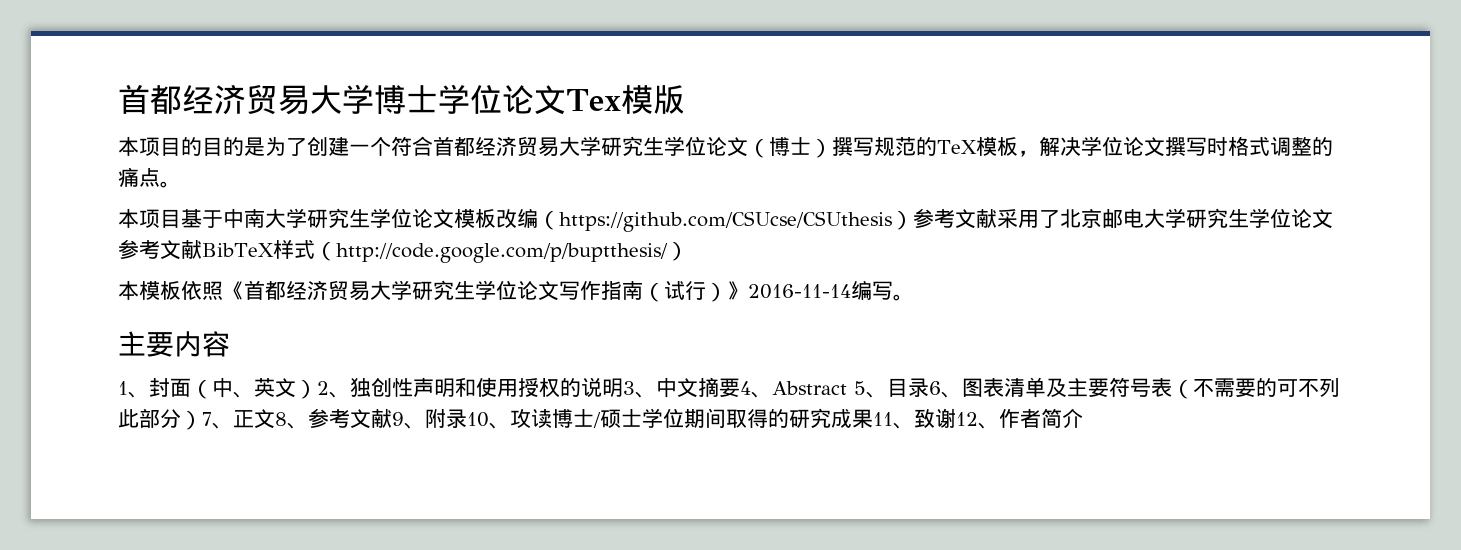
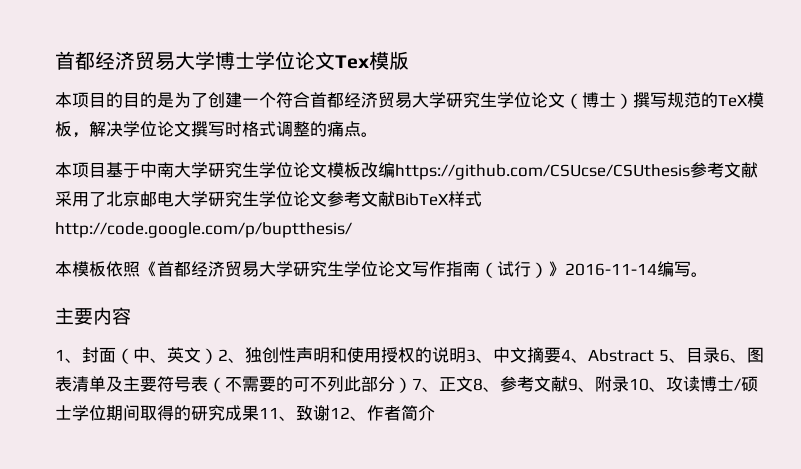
- 本项目基于中南大学研究生学位论文模板改编（https://github.com/CSUcse/CSUthesis）参考文献采用了北京邮电大学研究生学位论文参考文献BibTeX样式（http://code.google.com/p/buptthesis/）
+ 本项目基于中南大学研究生学位论文模板改编https://github.com/CSUcse/CSUthesis参考文献采用了北京邮电大学研究生学位论文参考文献BibTeX样式http://code.google.com/p/buptthesis/

